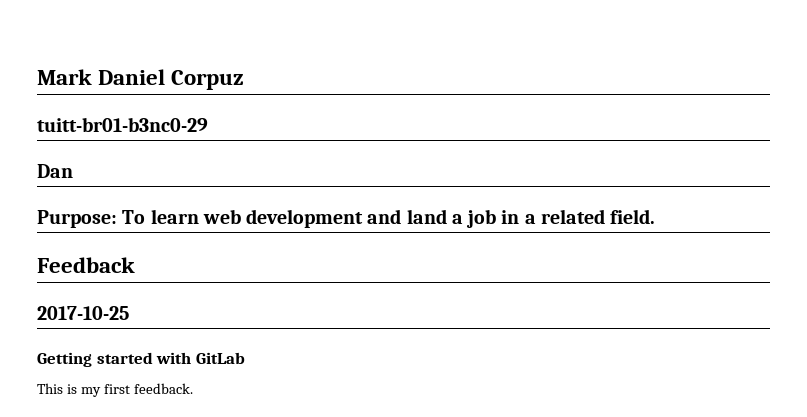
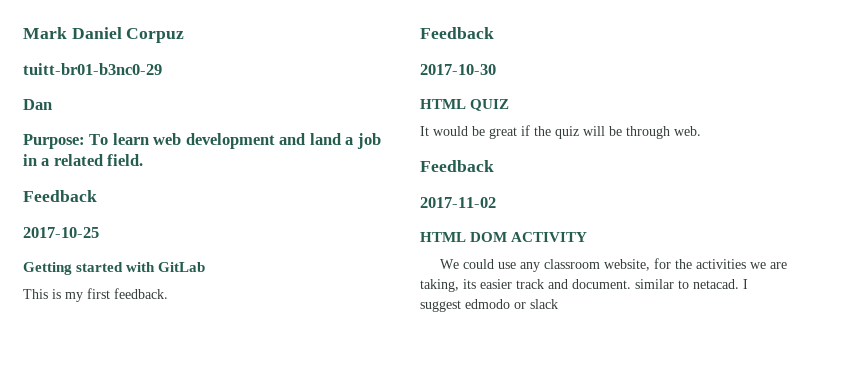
  This is my first feedback.
+ Feedback
+ 2017-10-30
+ HTML QUIZ
+ It would be great if the quiz will be through web.
+ Feedback
+ 2017-11-02
+ HTML DOM ACTIVITY
+ We could use any classroom website, for the activities we are taking, its easier track and document. similar to netacad. I suggest edmodo or slack

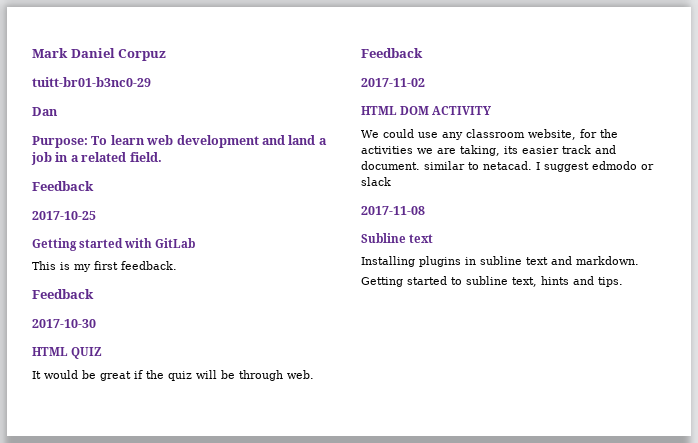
+ 2017-11-08
+ Subline text
+ Installing plugins in subline text and markdown.
+ Getting started to subline text, hints and tips.

